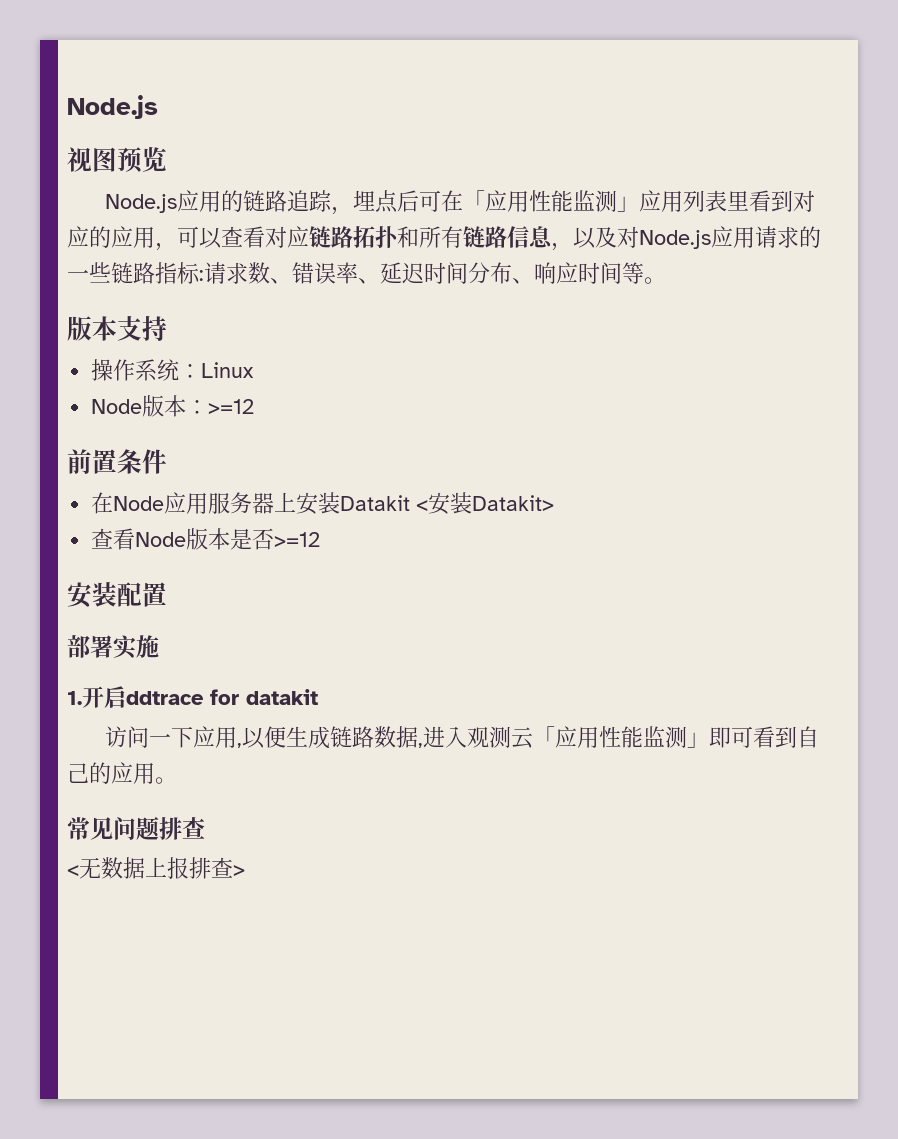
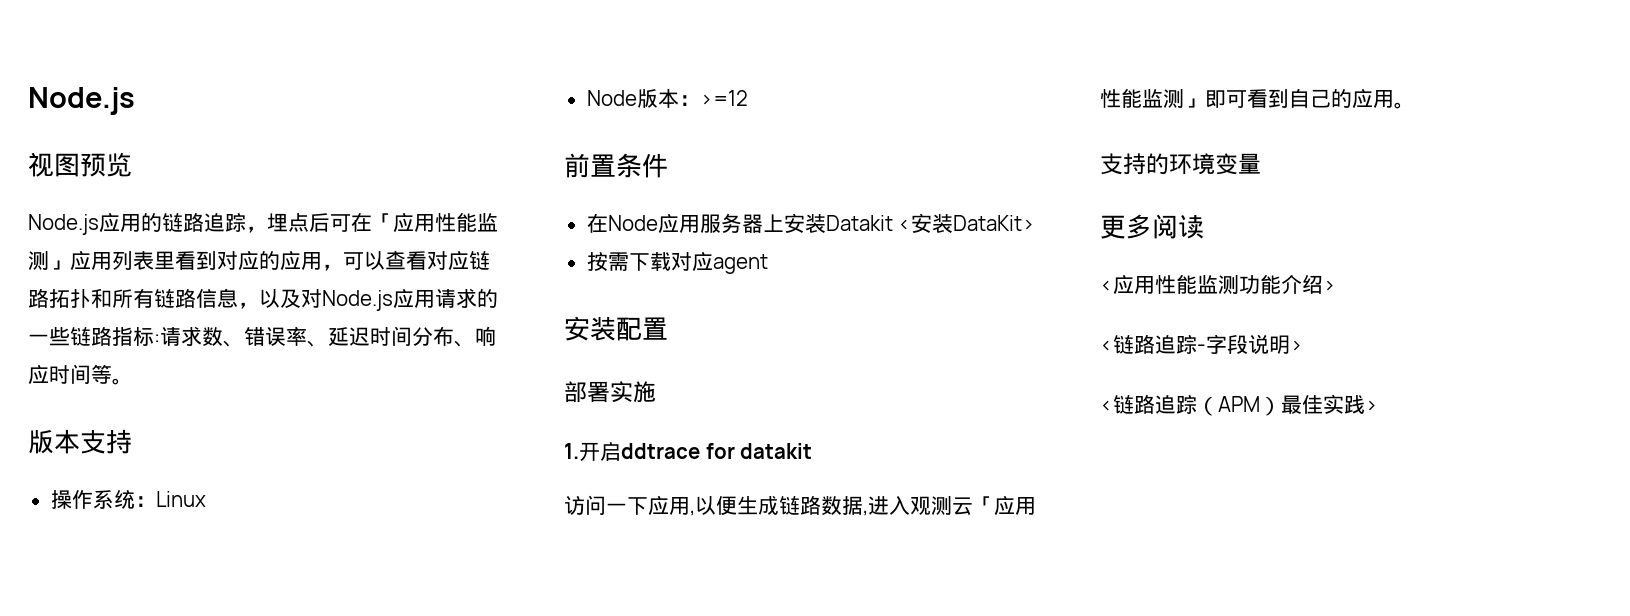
- 在Node应用服务器上安装Datakit <安装Datakit>
- 查看Node版本是否>=12
+ 在Node应用服务器上安装Datakit <安装DataKit>
+ 按需下载对应agent
- 常见问题排查
- <无数据上报排查>
+ 支持的环境变量
+ 更多阅读
+ <应用性能监测功能介绍>
+ <链路追踪-字段说明>
+ <链路追踪（APM）最佳实践>

